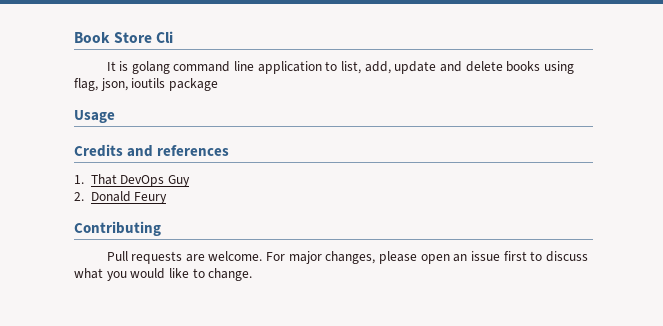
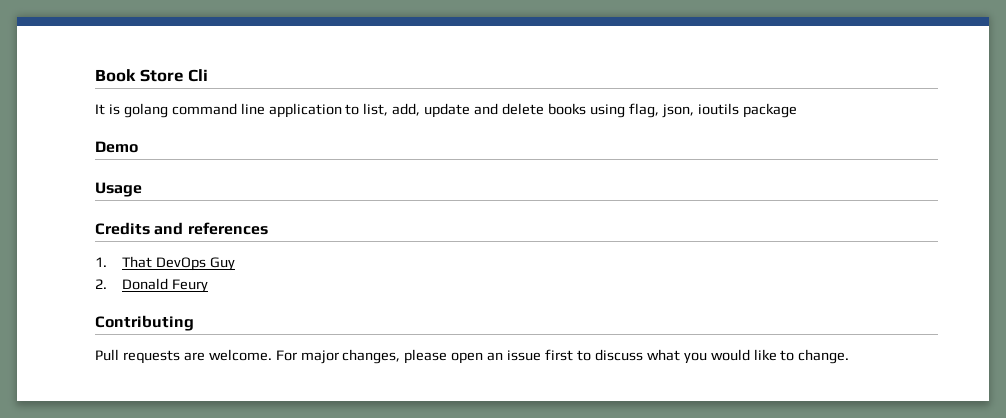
+ Demo

